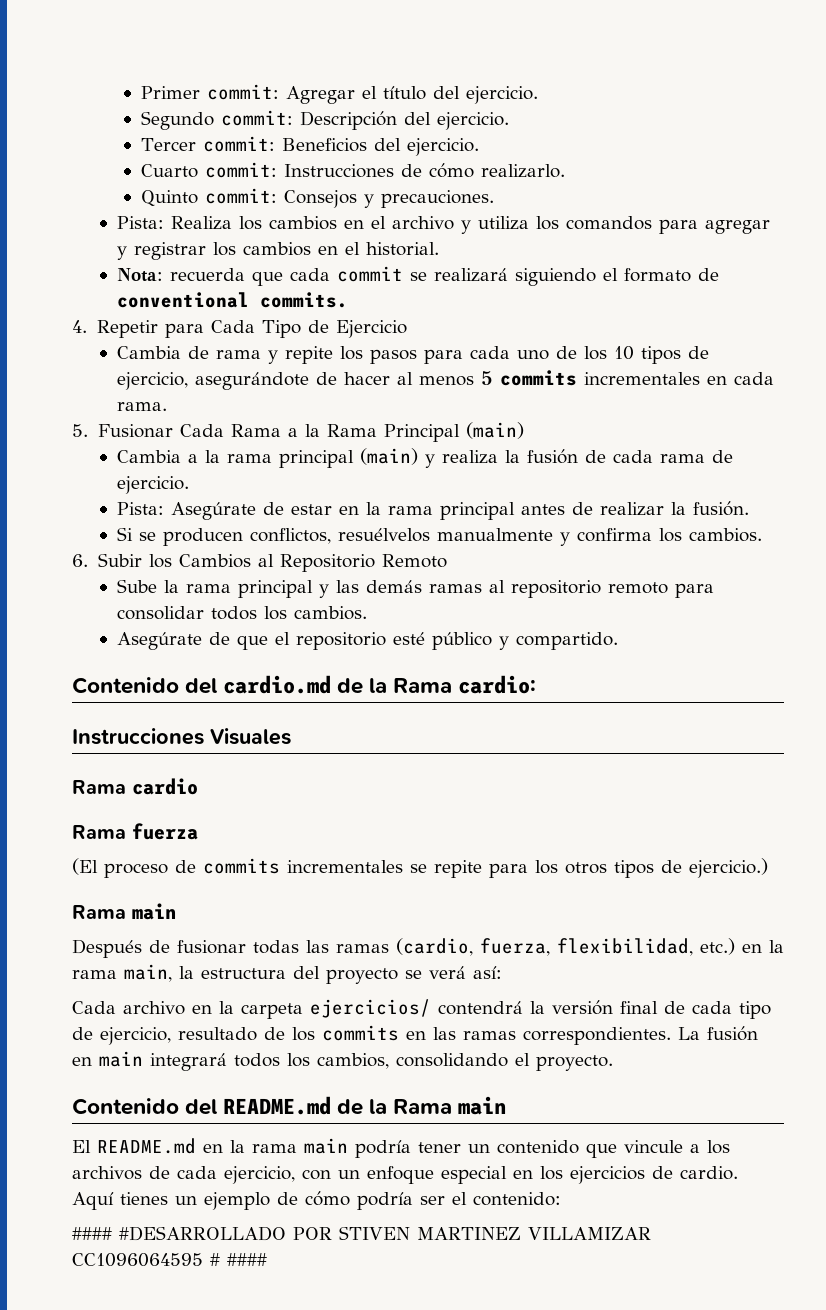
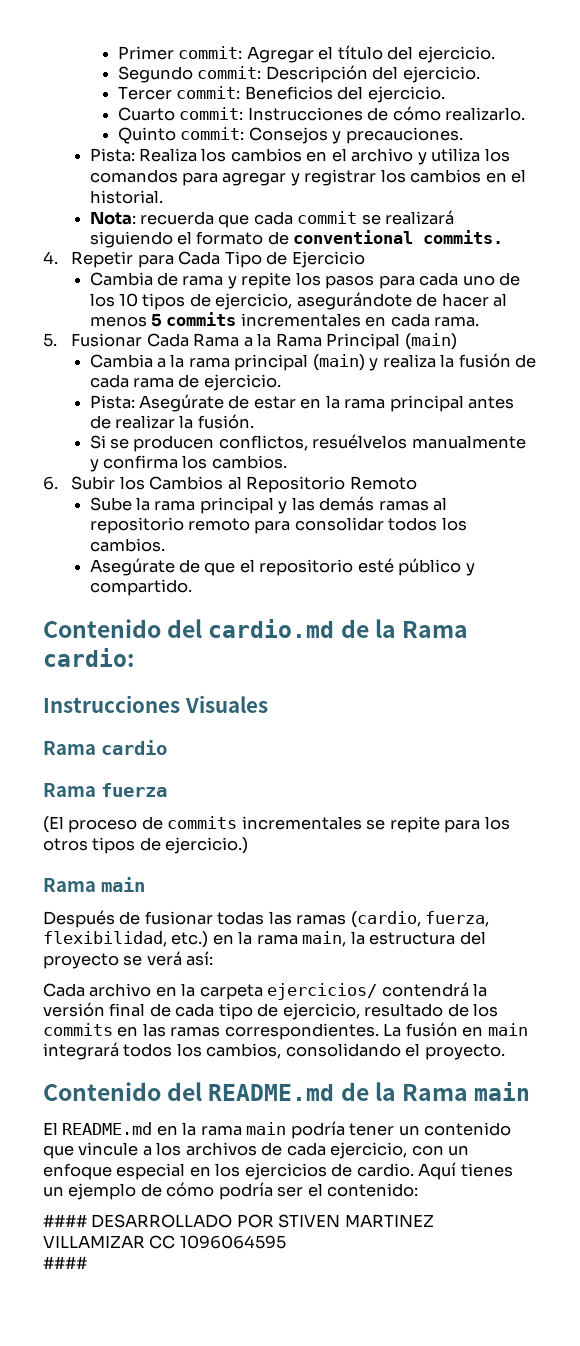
- #### #DESARROLLADO POR STIVEN MARTINEZ VILLAMIZAR CC1096064595 # ####
+ #### DESARROLLADO POR STIVEN MARTINEZ VILLAMIZAR CC 1096064595
+ ####

